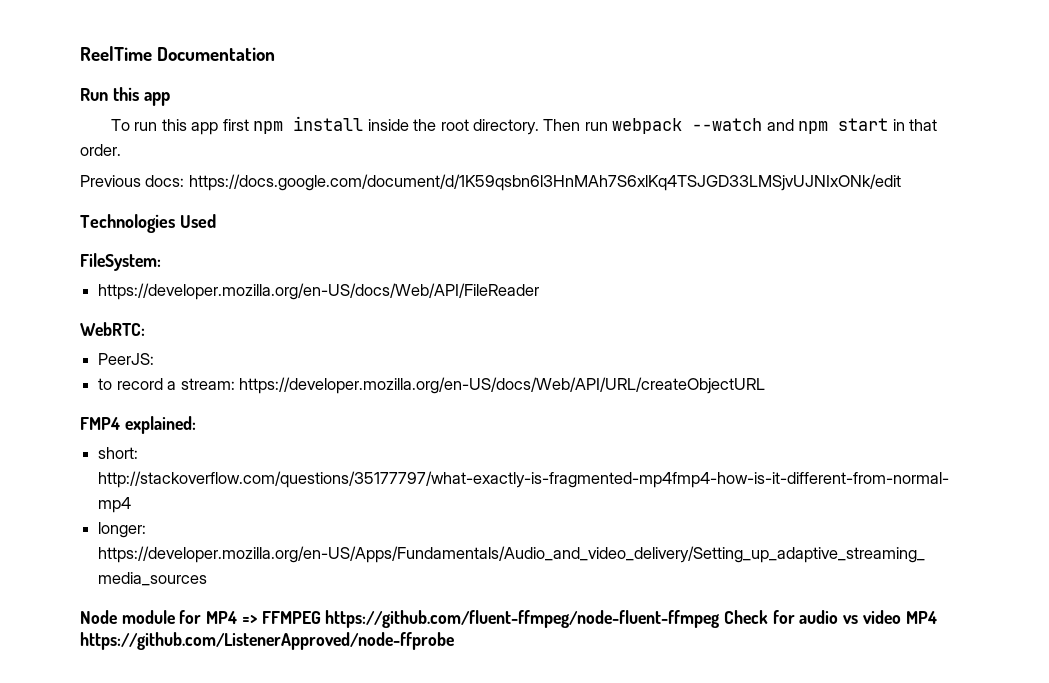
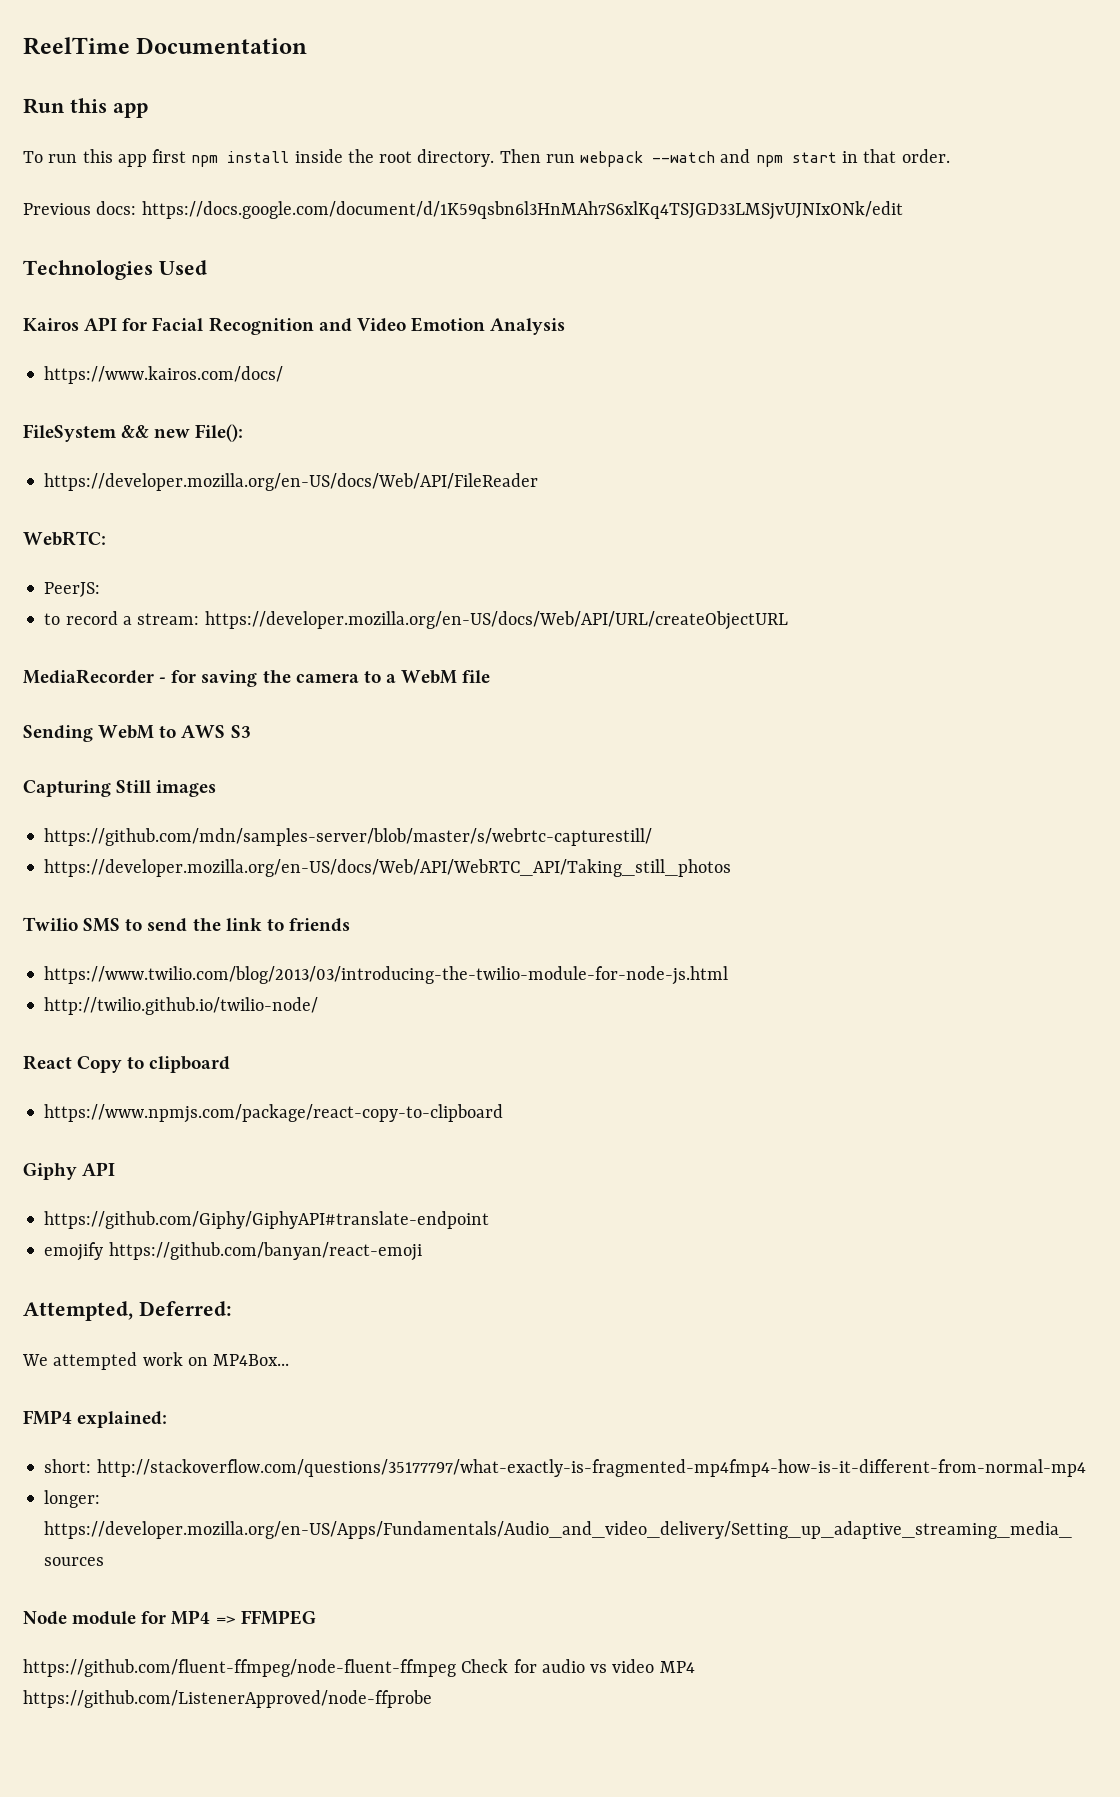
- FileSystem:
+ Kairos API for Facial Recognition and Video Emotion Analysis
+ https://www.kairos.com/docs/
+ FileSystem && new File():
+ MediaRecorder - for saving the camera to a WebM file
+ Sending WebM to AWS S3
+ Capturing Still images
+ https://github.com/mdn/samples-server/blob/master/s/webrtc-capturestill/
+ https://developer.mozilla.org/en-US/docs/Web/API/WebRTC_API/Taking_still_photos
+ Twilio SMS to send the link to friends
+ https://www.twilio.com/blog/2013/03/introducing-the-twilio-module-for-node-js.html
+ http://twilio.github.io/twilio-node/
+ React Copy to clipboard
+ https://www.npmjs.com/package/react-copy-to-clipboard
+ Giphy API
+ https://github.com/Giphy/GiphyAPI#translate-endpoint
+ emojify https://github.com/banyan/react-emoji
+ Attempted, Deferred:
+ We attempted work on MP4Box...
- Node module for MP4 => FFMPEG https://github.com/fluent-ffmpeg/node-fluent-ffmpeg Check for audio vs video MP4 https://github.com/ListenerApproved/node-ffprobe
+ Node module for MP4 => FFMPEG
+ https://github.com/fluent-ffmpeg/node-fluent-ffmpeg Check for audio vs video MP4 https://github.com/ListenerApproved/node-ffprobe

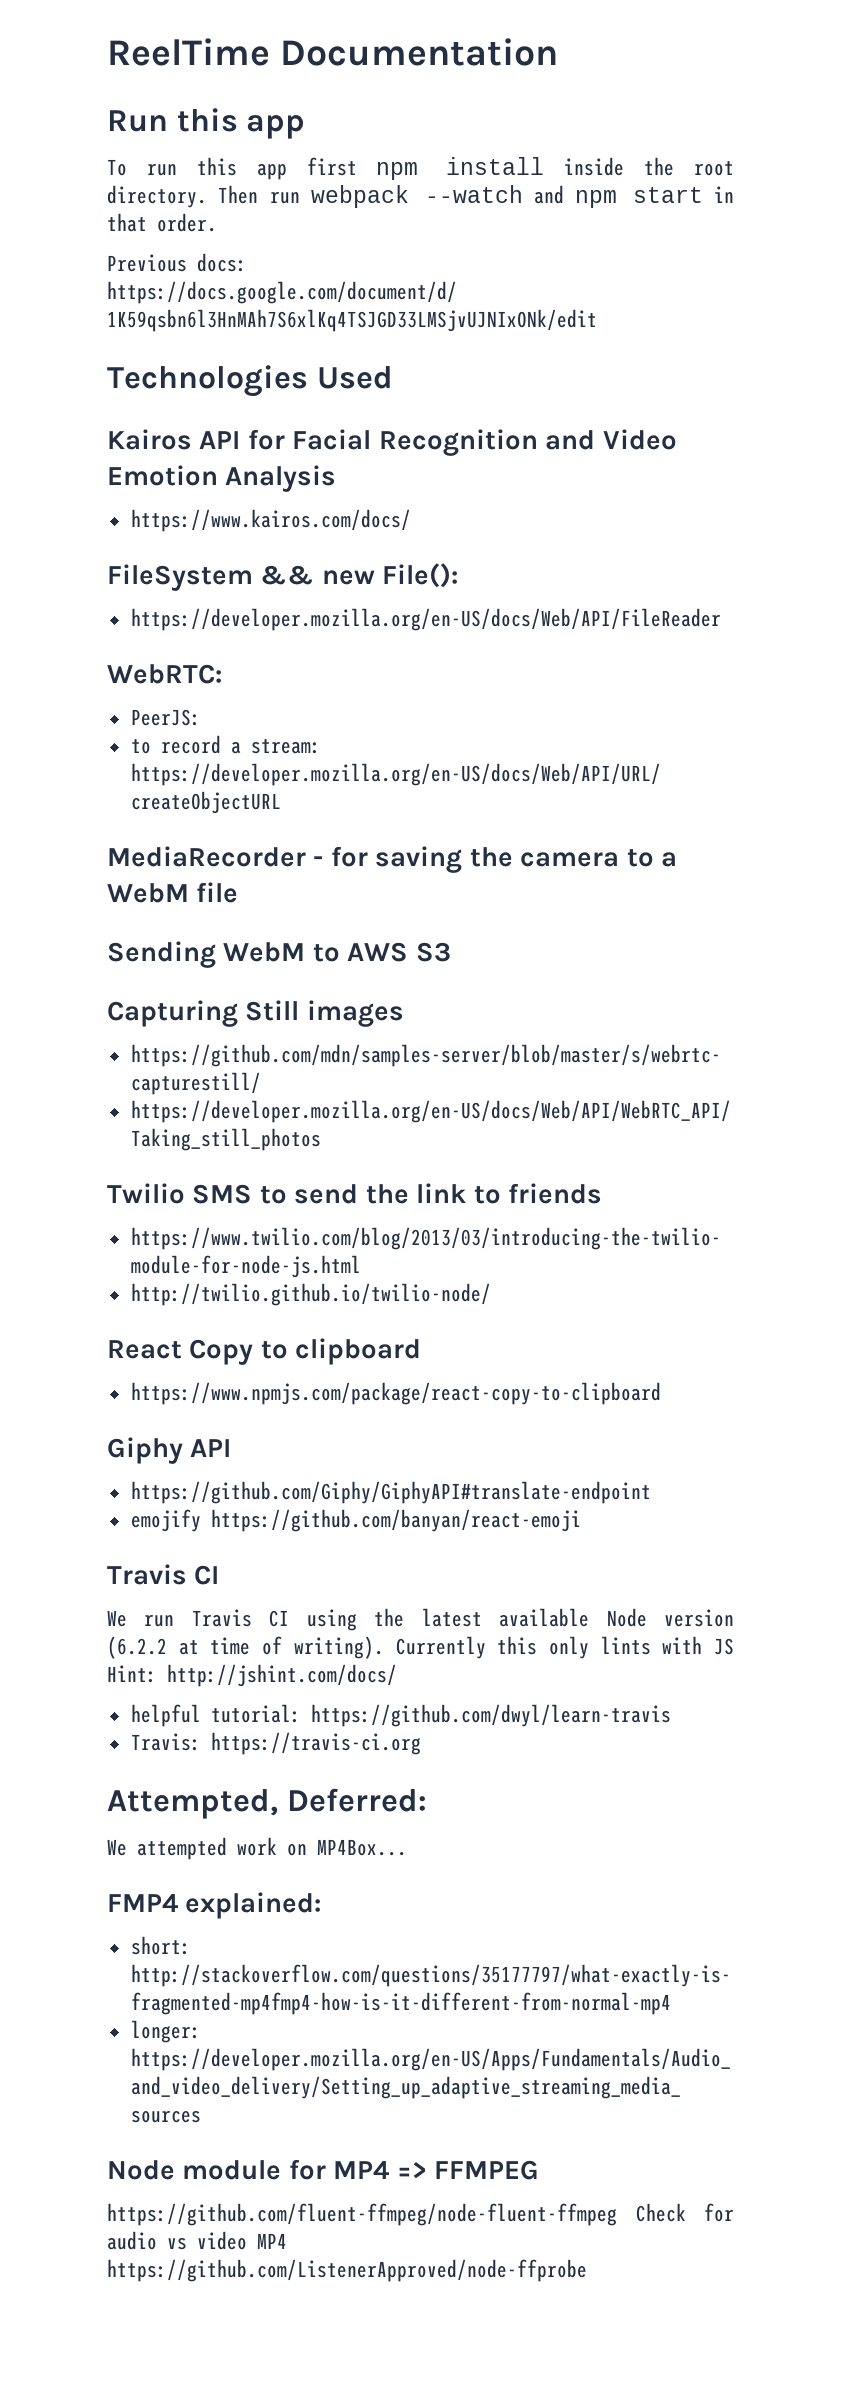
  emojify https://github.com/banyan/react-emoji
+ Travis CI
+ We run Travis CI using the latest available Node version (6.2.2 at time of writing). Currently this only lints with JS Hint: http://jshint.com/docs/
+ helpful tutorial: https://github.com/dwyl/learn-travis
+ Travis: https://travis-ci.org

